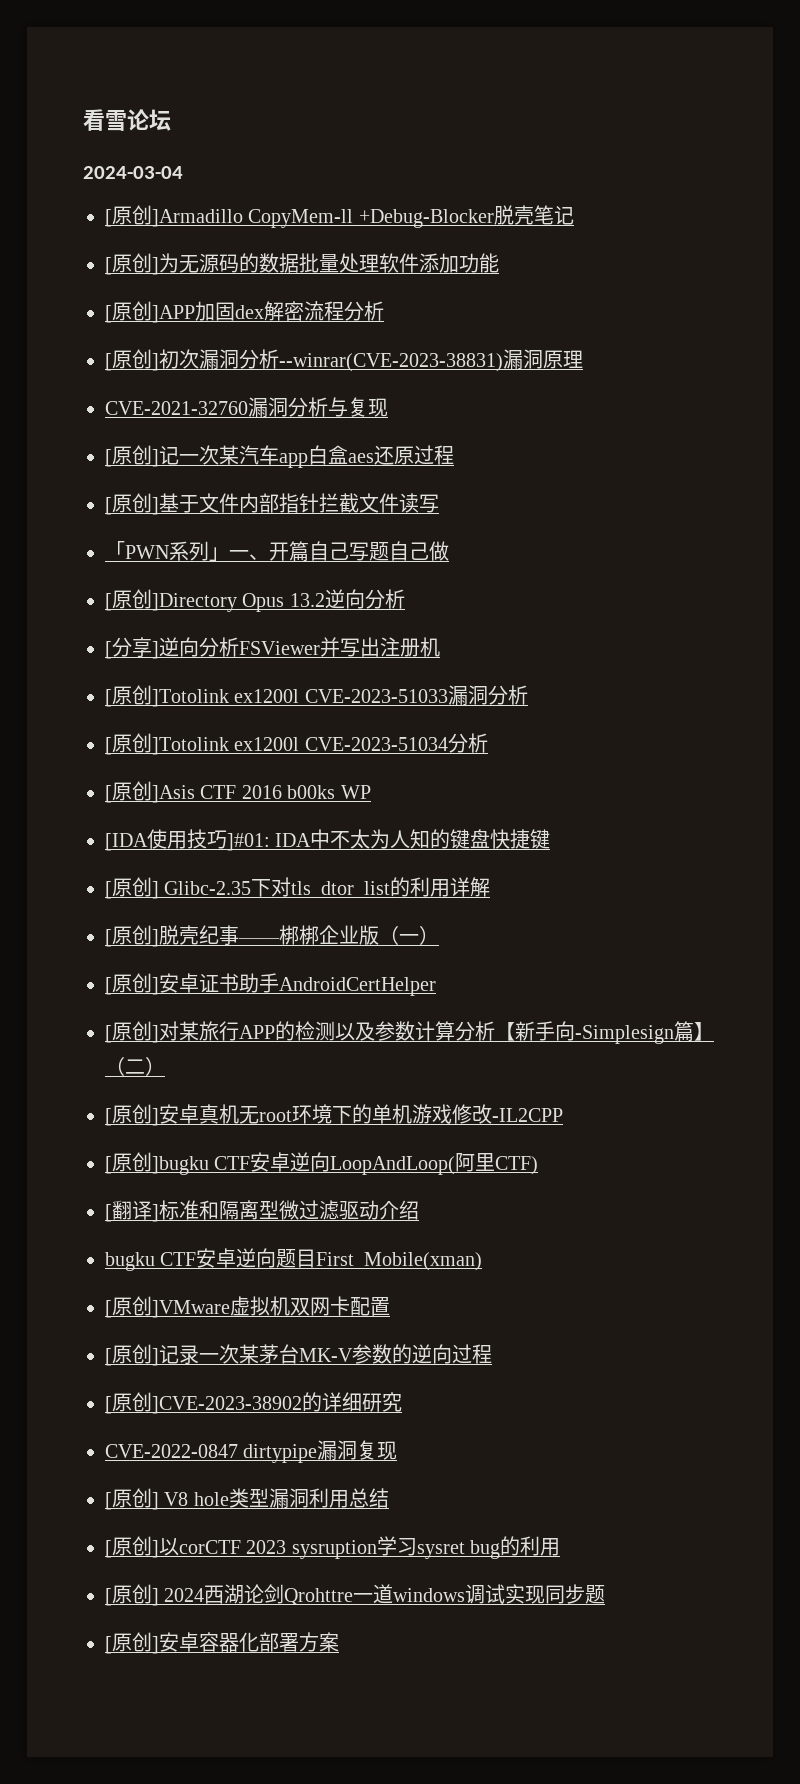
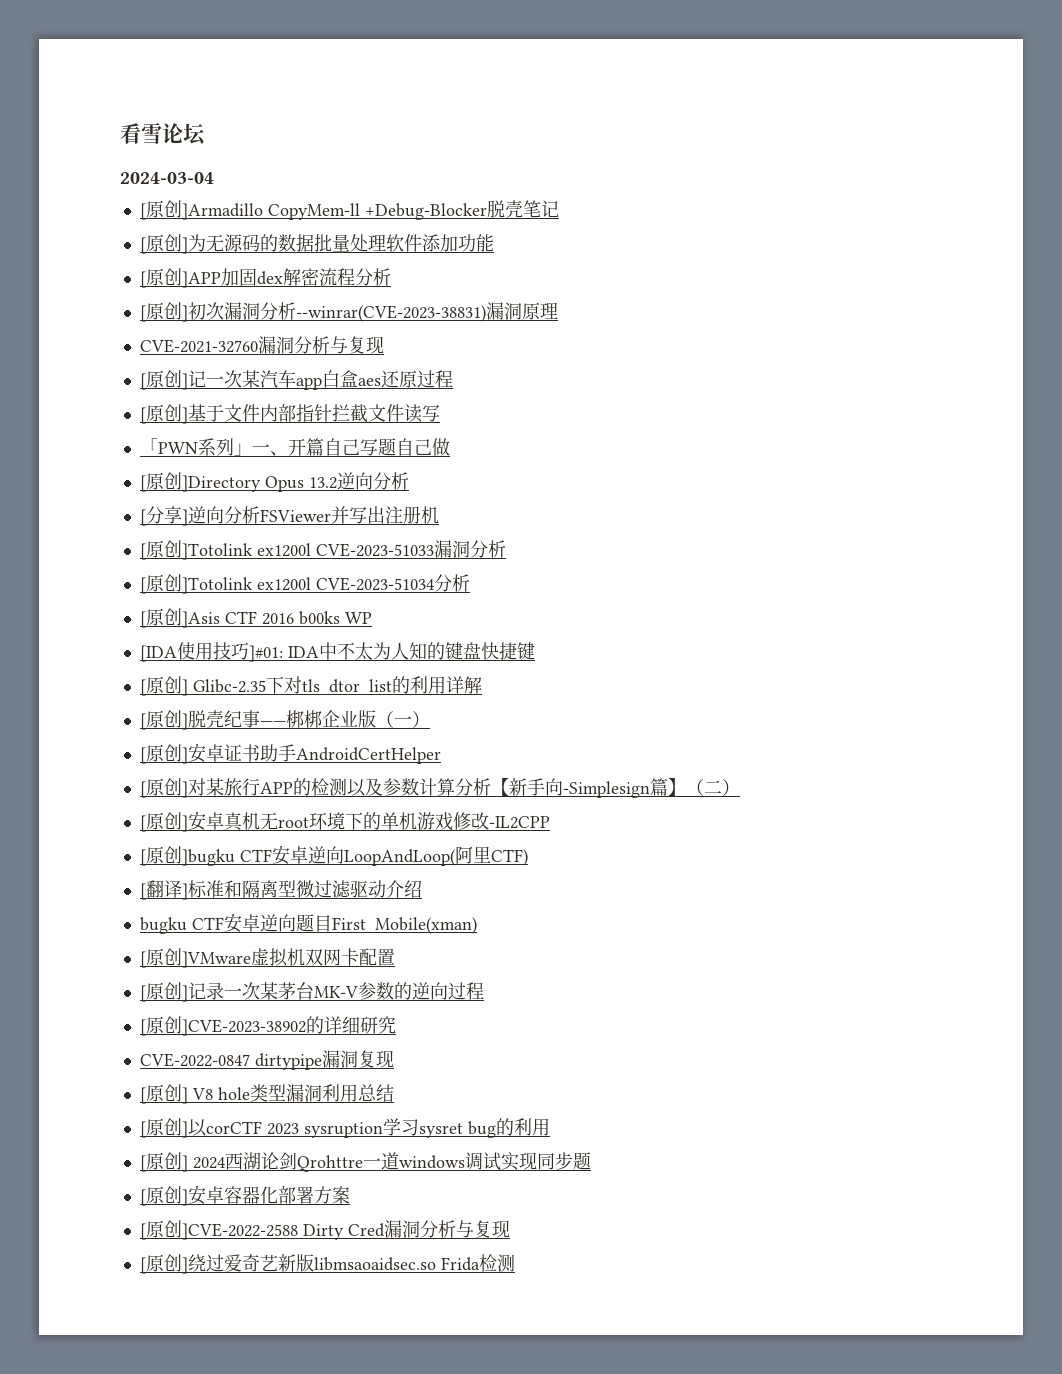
+ [原创]CVE-2022-2588 Dirty Cred漏洞分析与复现
+ [原创]绕过爱奇艺新版libmsaoaidsec.so Frida检测

